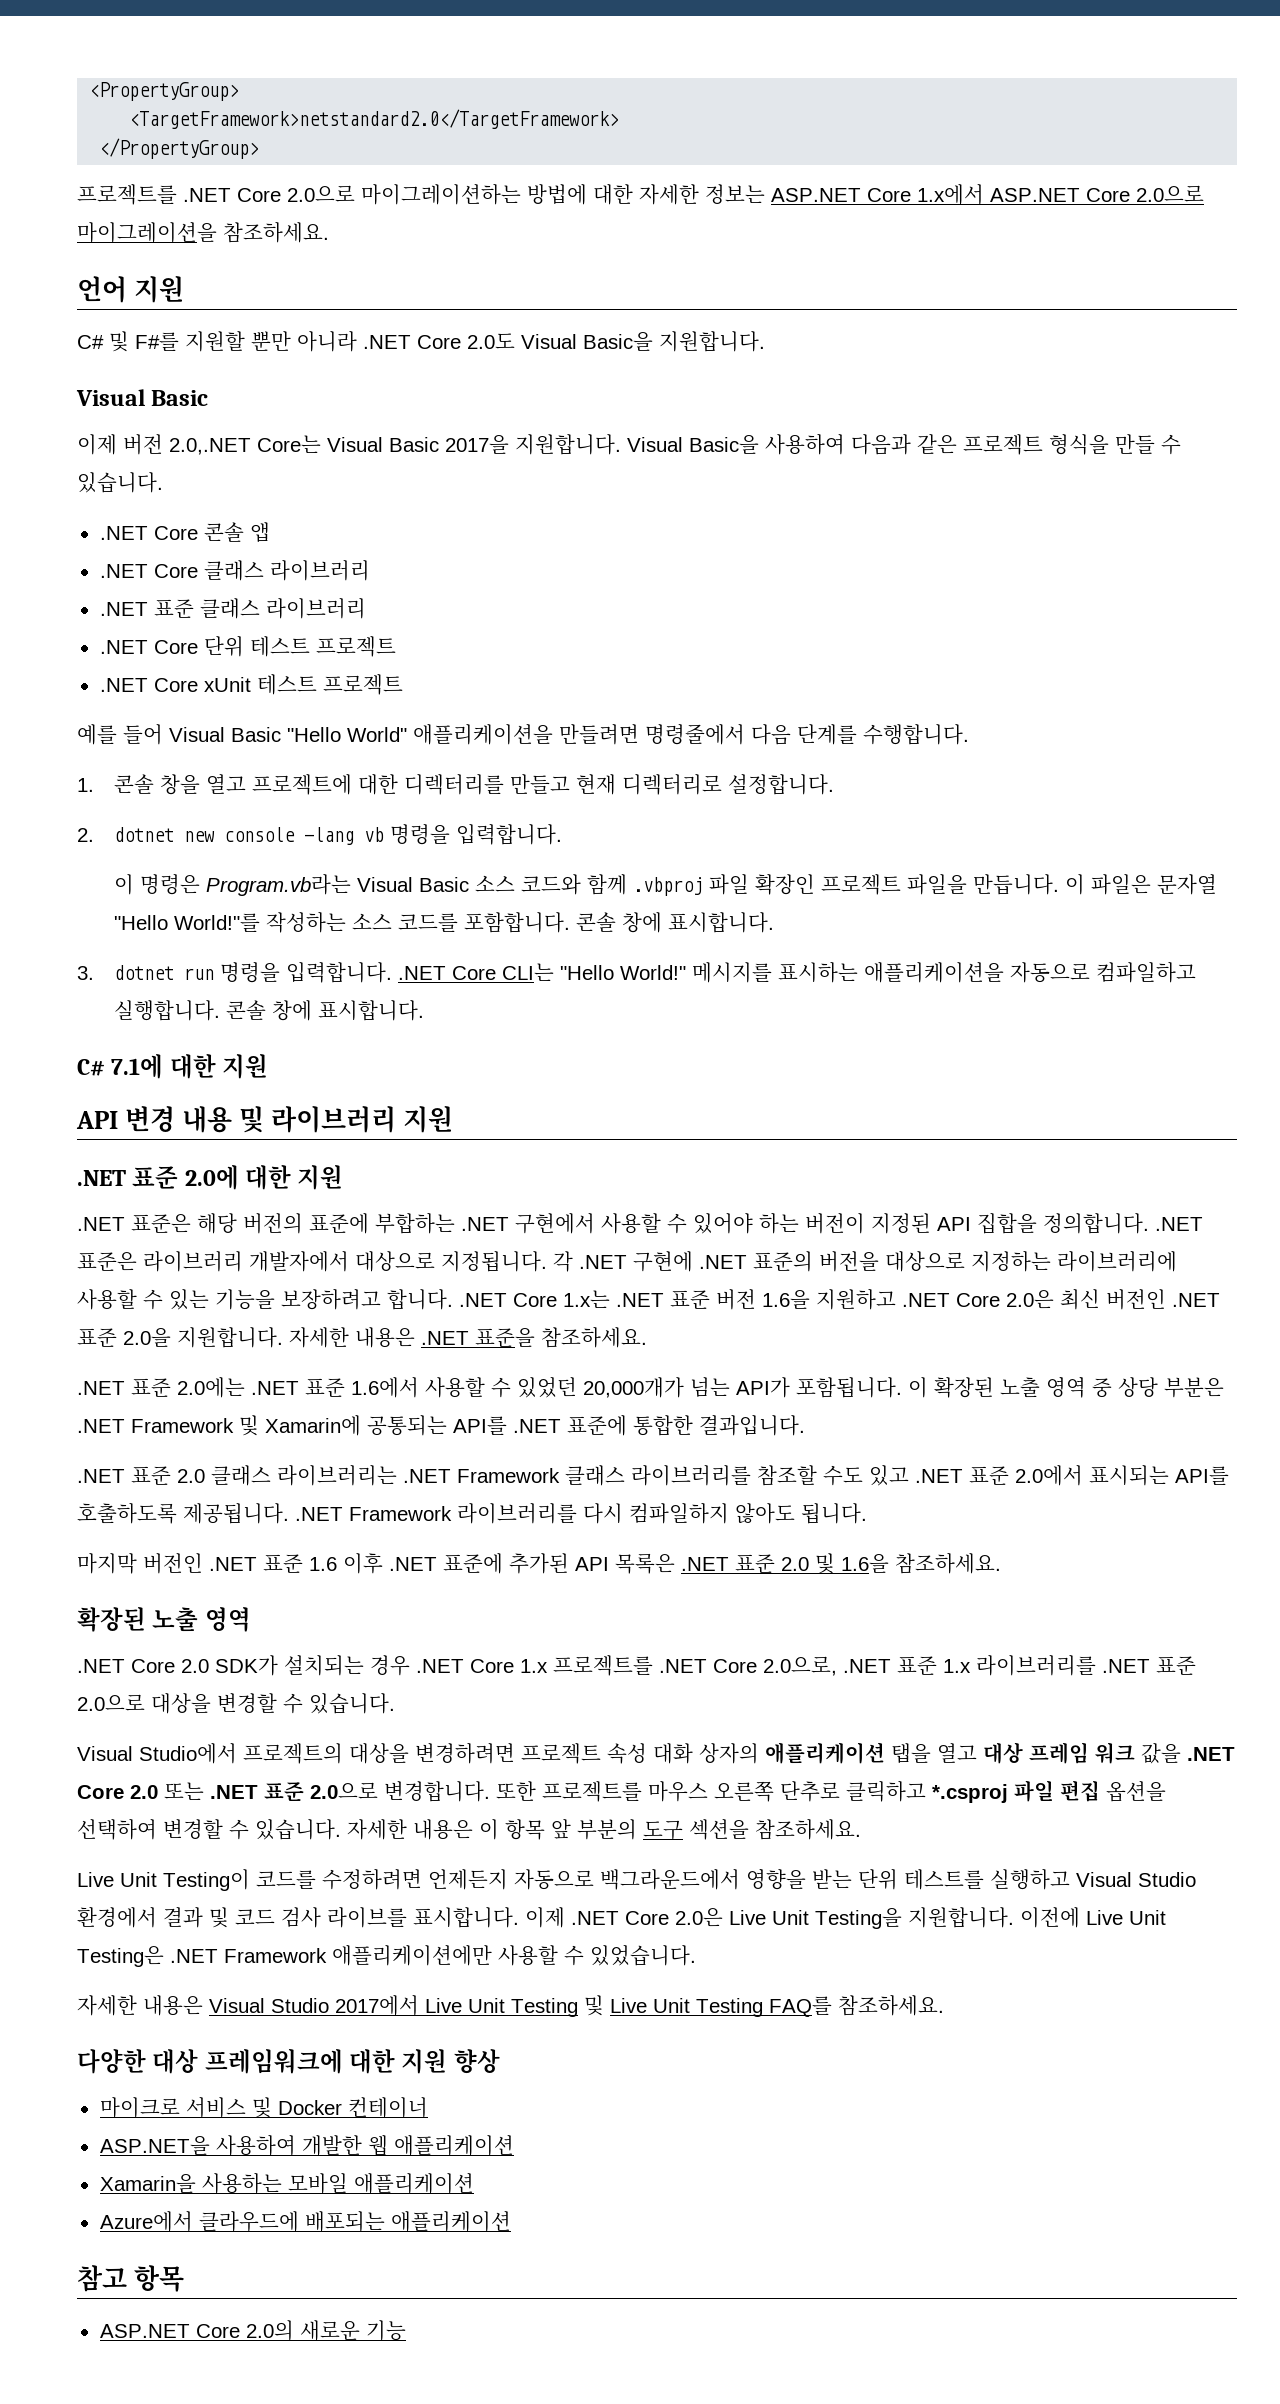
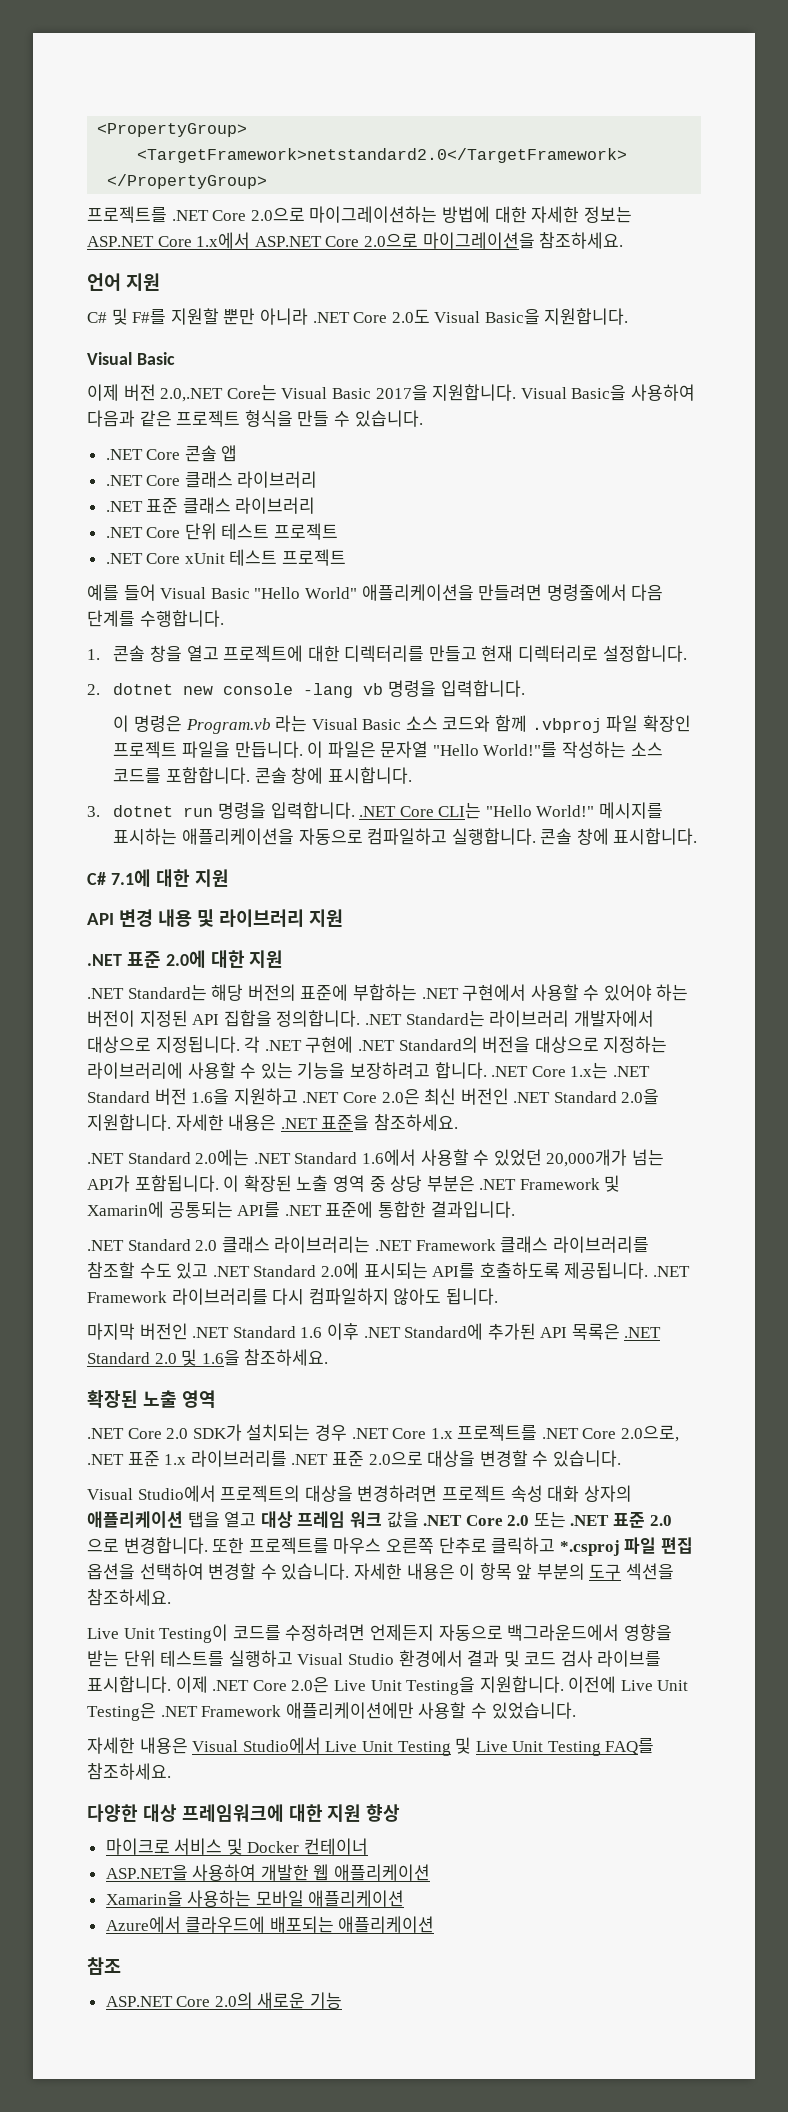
- 이 명령은 Program.vb라는 Visual Basic 소스 코드와 함께 .vbproj 파일 확장인 프로젝트 파일을 만듭니다.
+ 이 명령은 Program.vb 라는 Visual Basic 소스 코드와 함께 .vbproj 파일 확장인 프로젝트 파일을 만듭니다.
- .NET 표준은 해당 버전의 표준에 부합하는 .NET 구현에서 사용할 수 있어야 하는 버전이 지정된 API 집합을 정의합니다. .NET 표준은 라이브러리 개발자에서 대상으로 지정됩니다.
+ .NET Standard는 해당 버전의 표준에 부합하는 .NET 구현에서 사용할 수 있어야 하는 버전이 지정된 API 집합을 정의합니다. .NET Standard는 라이브러리 개발자에서 대상으로 지정됩니다.
- 각 .NET 구현에 .NET 표준의 버전을 대상으로 지정하는 라이브러리에 사용할 수 있는 기능을 보장하려고 합니다. .NET Core 1.x는 .NET 표준 버전 1.6을 지원하고 .NET Core 2.0은 최신 버전인 .NET 표준 2.0을 지원합니다.
+ 각 .NET 구현에 .NET Standard의 버전을 대상으로 지정하는 라이브러리에 사용할 수 있는 기능을 보장하려고 합니다. .NET Core 1.x는 .NET Standard 버전 1.6을 지원하고 .NET Core 2.0은 최신 버전인 .NET Standard 2.0을 지원합니다.
- .NET 표준 2.0에는 .NET 표준 1.6에서 사용할 수 있었던 20,000개가 넘는 API가 포함됩니다.
+ .NET Standard 2.0에는 .NET Standard 1.6에서 사용할 수 있었던 20,000개가 넘는 API가 포함됩니다.
- .NET 표준 2.0 클래스 라이브러리는 .NET Framework 클래스 라이브러리를 참조할 수도 있고 .NET 표준 2.0에서 표시되는 API를 호출하도록 제공됩니다. .NET Framework 라이브러리를 다시 컴파일하지 않아도 됩니다.
+ .NET Standard 2.0 클래스 라이브러리는 .NET Framework 클래스 라이브러리를 참조할 수도 있고 .NET Standard 2.0에 표시되는 API를 호출하도록 제공됩니다. .NET Framework 라이브러리를 다시 컴파일하지 않아도 됩니다.
- 마지막 버전인 .NET 표준 1.6 이후 .NET 표준에 추가된 API 목록은 .NET 표준 2.0 및 1.6을 참조하세요.
+ 마지막 버전인 .NET Standard 1.6 이후 .NET Standard에 추가된 API 목록은 .NET Standard 2.0 및 1.6을 참조하세요.
- Visual Studio에서 프로젝트의 대상을 변경하려면 프로젝트 속성 대화 상자의 애플리케이션 탭을 열고 대상 프레임 워크 값을 .NET Core 2.0 또는 .NET 표준 2.0으로 변경합니다.
+ Visual Studio에서 프로젝트의 대상을 변경하려면 프로젝트 속성 대화 상자의 애플리케이션 탭을 열고 대상 프레임 워크 값을 .NET Core 2.0 또는 .NET 표준 2.0 으로 변경합니다.
- 자세한 내용은 Visual Studio 2017에서 Live Unit Testing 및 Live Unit Testing FAQ를 참조하세요.
+ 자세한 내용은 Visual Studio에서 Live Unit Testing 및 Live Unit Testing FAQ를 참조하세요.
- 참고 항목
+ 참조

